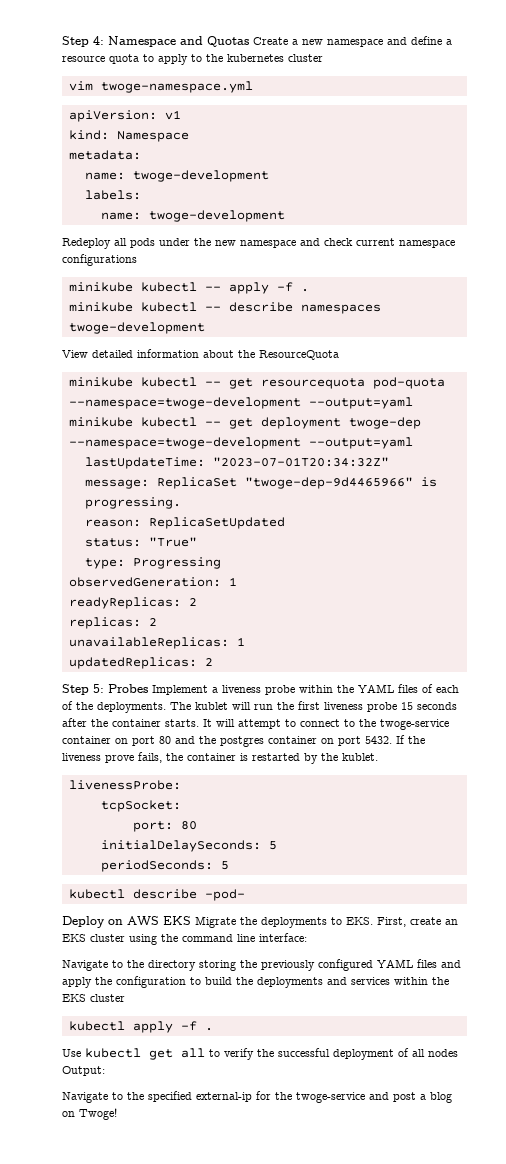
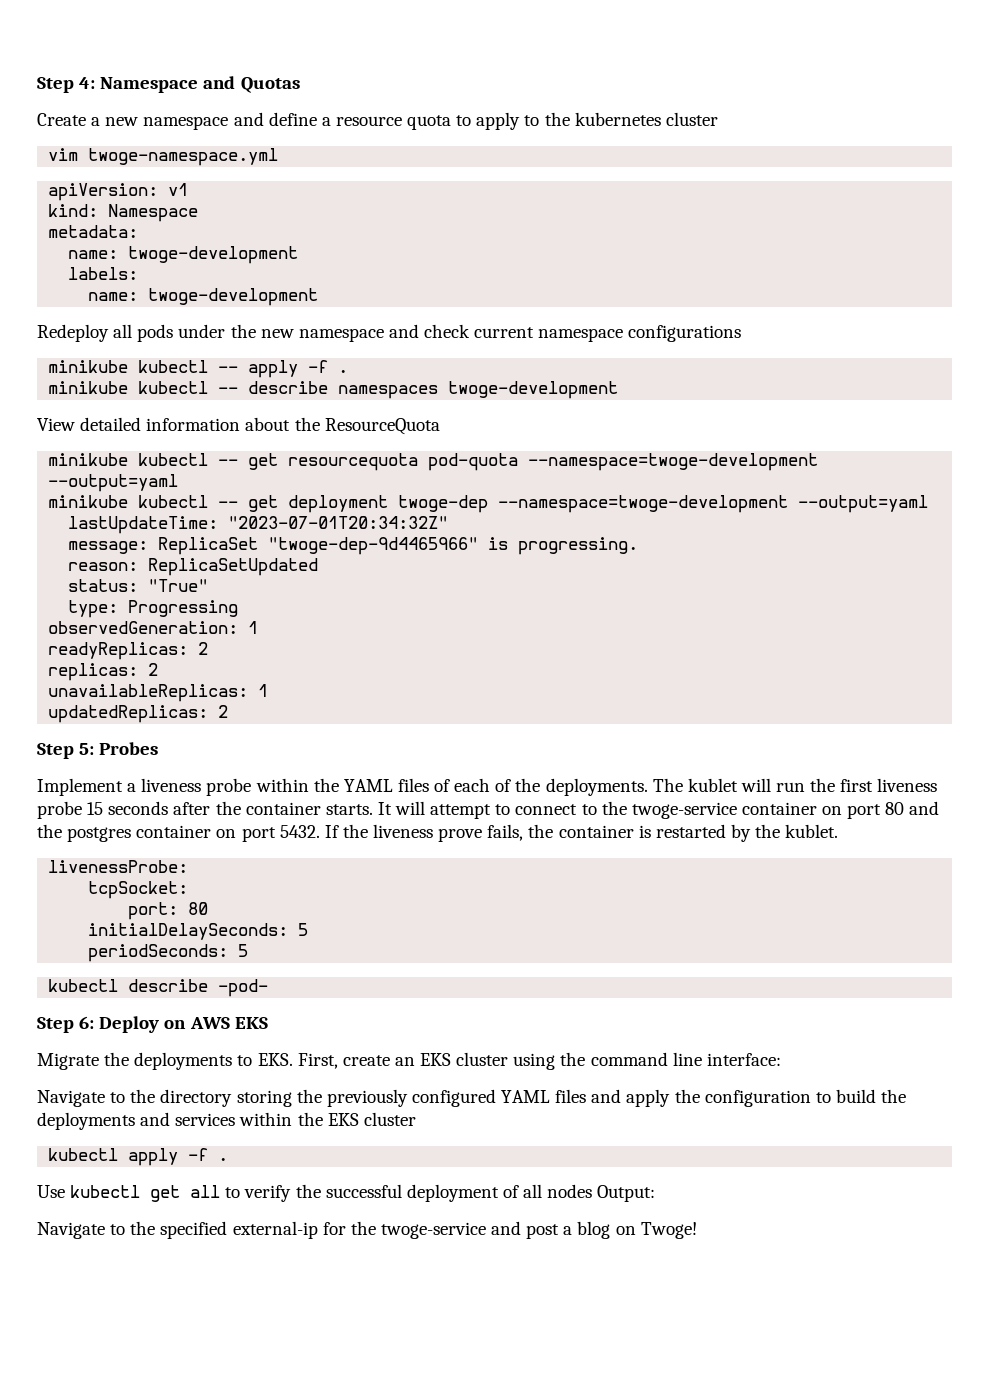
- Step 4: Namespace and Quotas Create a new namespace and define a resource quota to apply to the kubernetes cluster
+ Step 4: Namespace and Quotas
+ Create a new namespace and define a resource quota to apply to the kubernetes cluster
- Step 5: Probes Implement a liveness probe within the YAML files of each of the deployments.
+ Step 5: Probes
+ Implement a liveness probe within the YAML files of each of the deployments.
- Deploy on AWS EKS Migrate the deployments to EKS. First, create an EKS cluster using the command line interface:
+ Step 6: Deploy on AWS EKS
+ Migrate the deployments to EKS. First, create an EKS cluster using the command line interface:

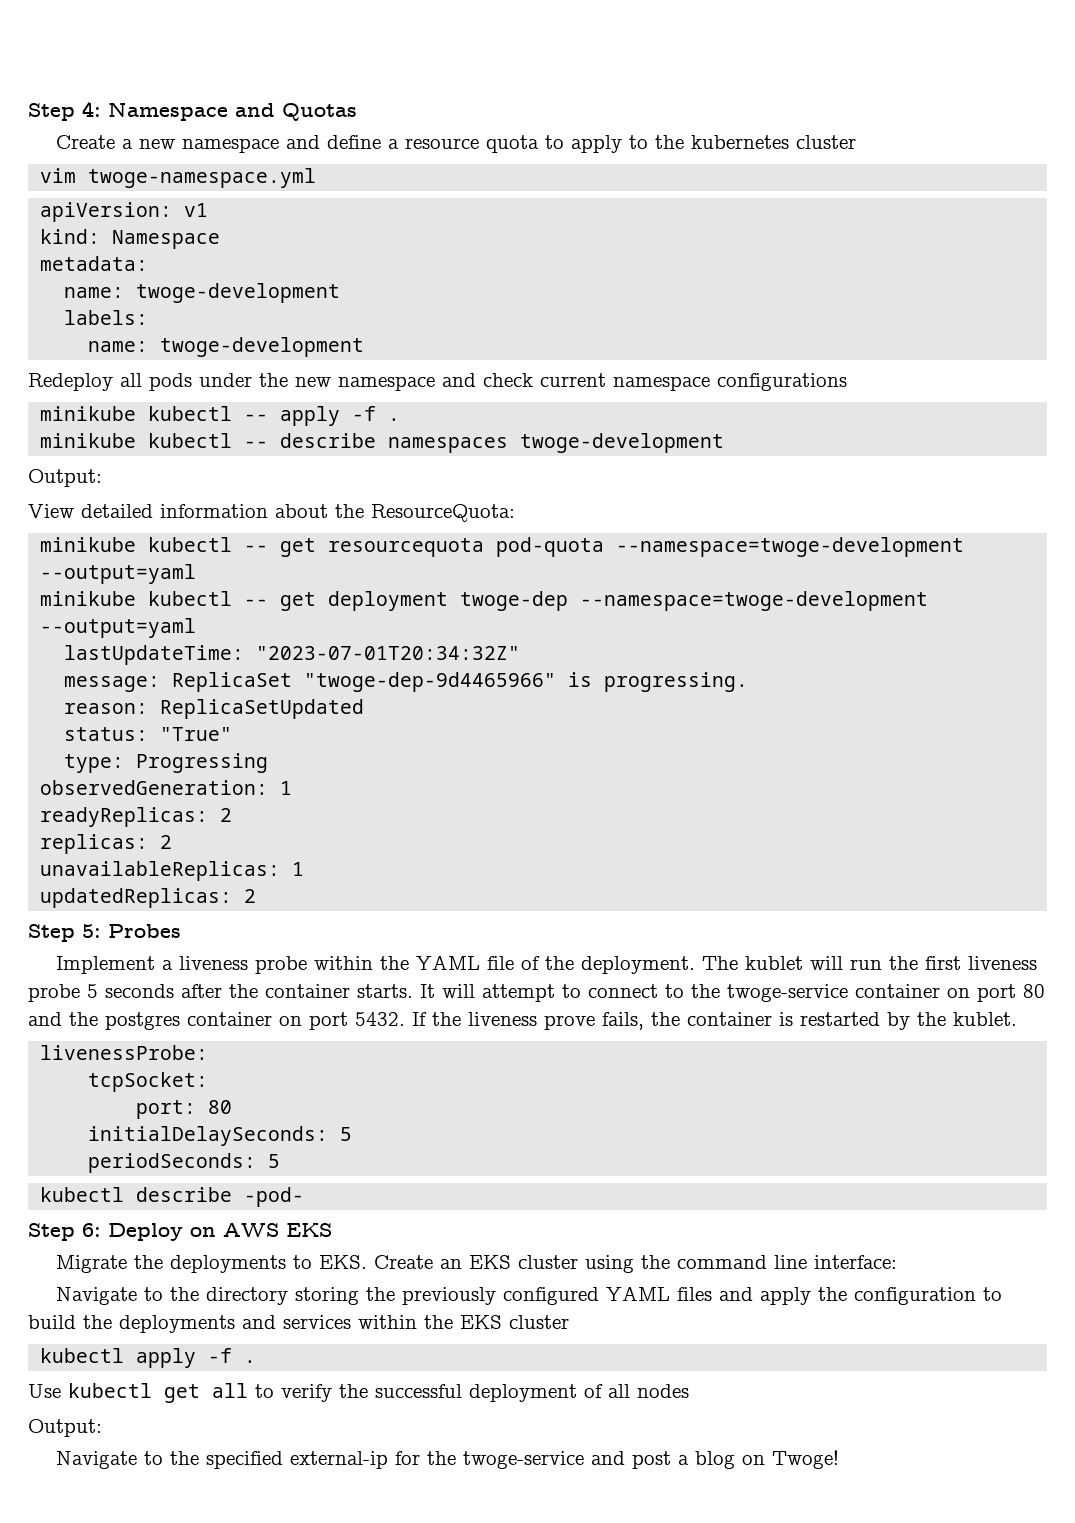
  minikube kubectl -- describe namespaces twoge-development
+ Output:
- View detailed information about the ResourceQuota
+ View detailed information about the ResourceQuota:
- Implement a liveness probe within the YAML files of each of the deployments.
+ Implement a liveness probe within the YAML file of the deployment.
- The kublet will run the first liveness probe 15 seconds after the container starts.
+ The kublet will run the first liveness probe 5 seconds after the container starts.
- Migrate the deployments to EKS. First, create an EKS cluster using the command line interface:
+ Migrate the deployments to EKS. Create an EKS cluster using the command line interface:
- Use kubectl get all to verify the successful deployment of all nodes Output:
+ Use kubectl get all to verify the successful deployment of all nodes
+ Output:

